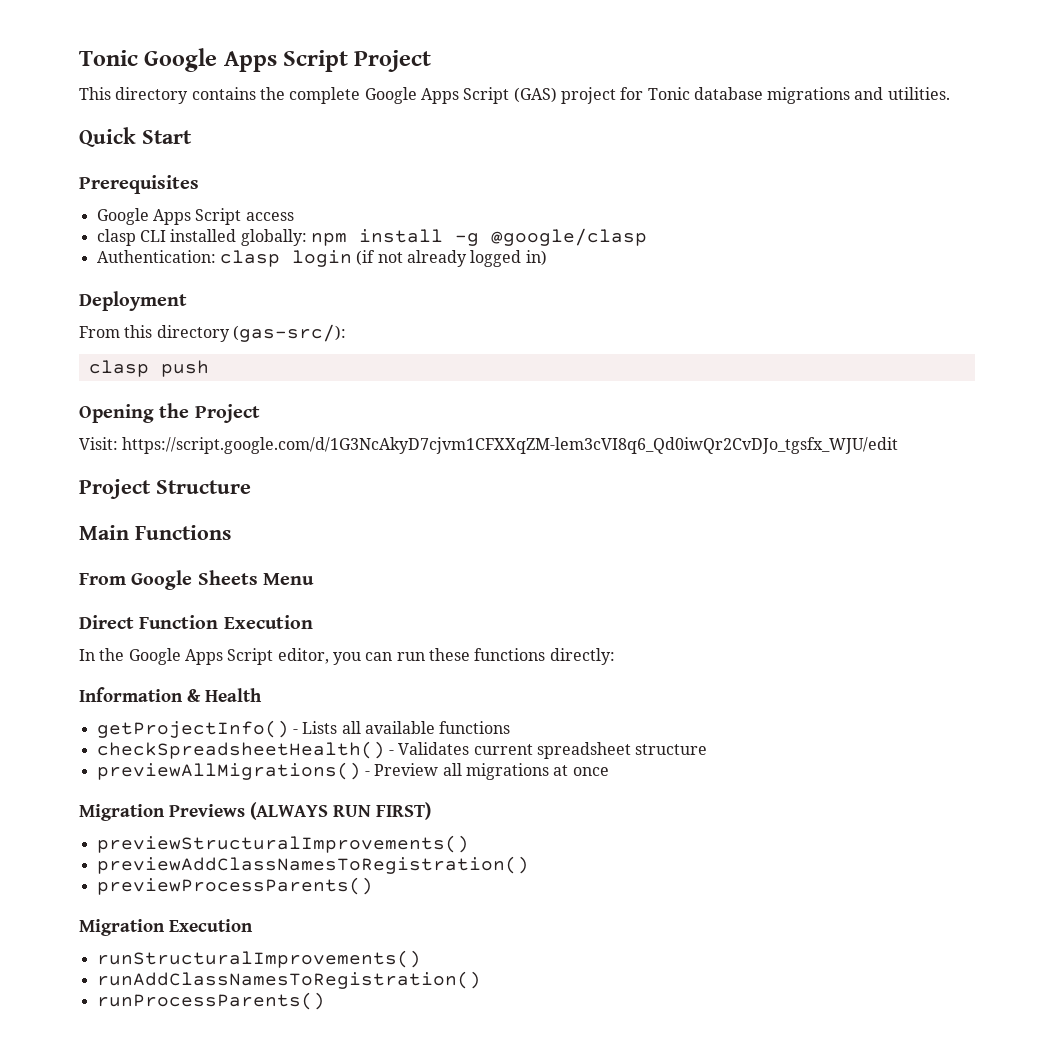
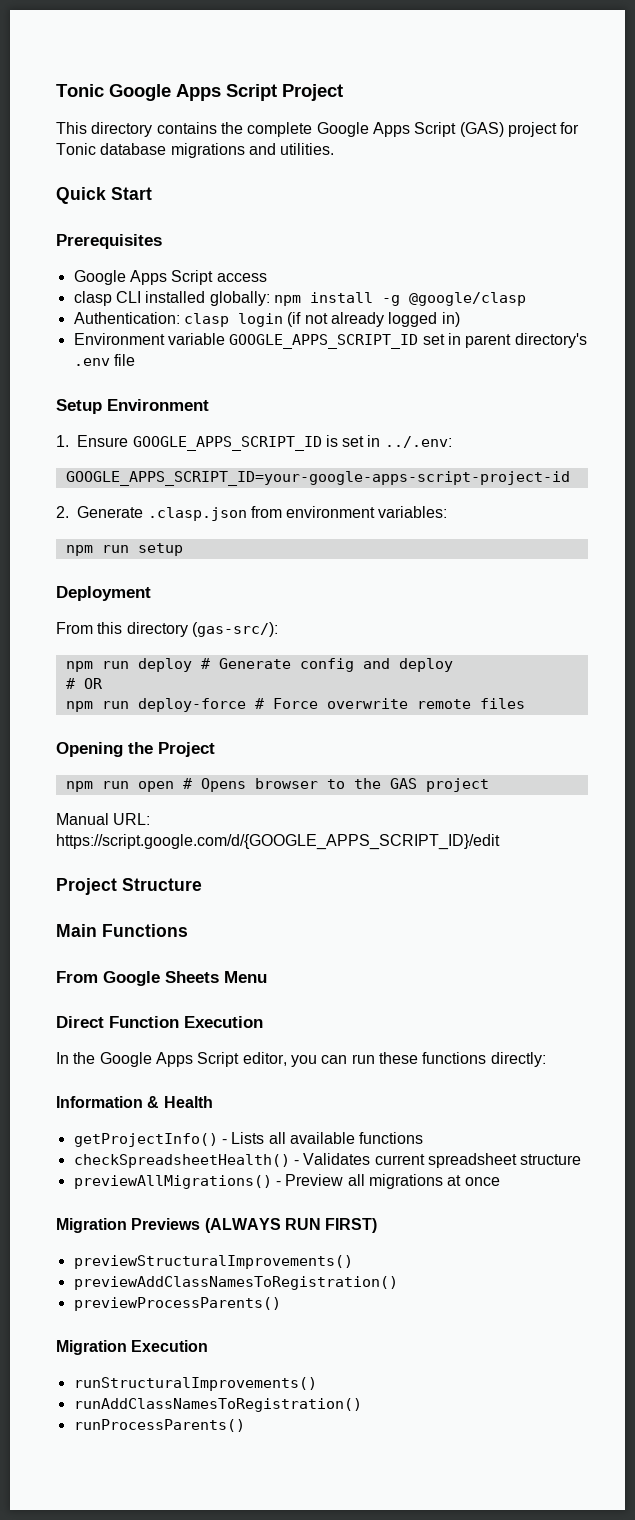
+ Environment variable GOOGLE_APPS_SCRIPT_ID set in parent directory's .env file
+ Setup Environment
+ 1. Ensure GOOGLE_APPS_SCRIPT_ID is set in ../.env:
+ GOOGLE_APPS_SCRIPT_ID=your-google-apps-script-project-id
+ 2. Generate .clasp.json from environment variables:
+ npm run setup
- clasp push
+ npm run deploy # Generate config and deploy
+ # OR
+ npm run deploy-force # Force overwrite remote files
  Opening the Project
- Visit: https://script.google.com/d/1G3NcAkyD7cjvm1CFXXqZM-lem3cVI8q6_Qd0iwQr2CvDJo_tgsfx_WJU/edit
+ npm run open # Opens browser to the GAS project
+ Manual URL: https://script.google.com/d/{GOOGLE_APPS_SCRIPT_ID}/edit

